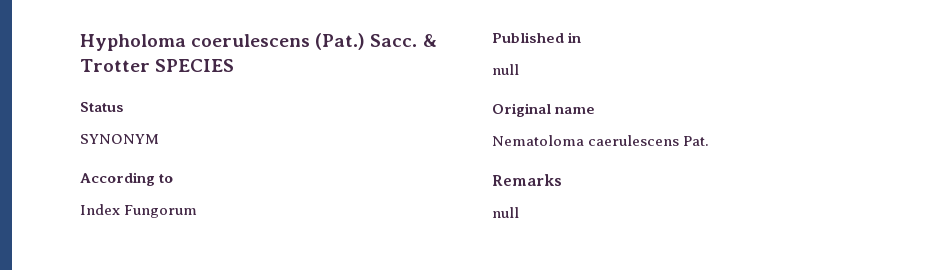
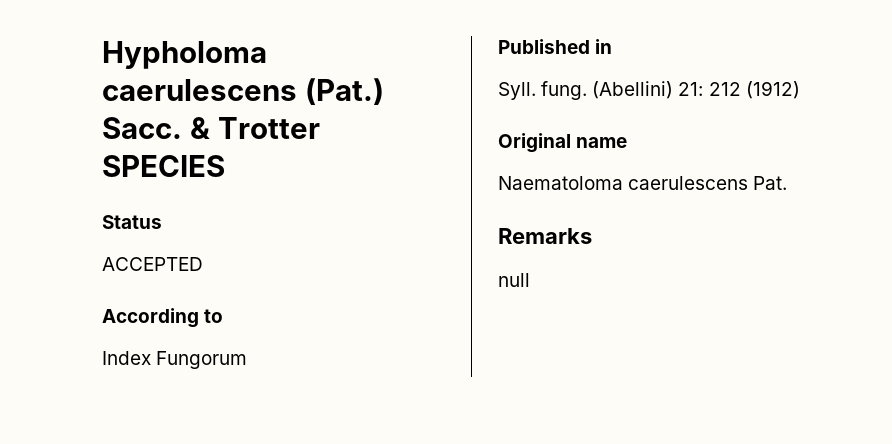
- Hypholoma coerulescens (Pat.) Sacc.
+ Hypholoma caerulescens (Pat.) Sacc.
- SYNONYM
+ ACCEPTED
  Published in
- null
+ Syll. fung. (Abellini) 21: 212 (1912)
- Nematoloma caerulescens Pat.
+ Naematoloma caerulescens Pat.

